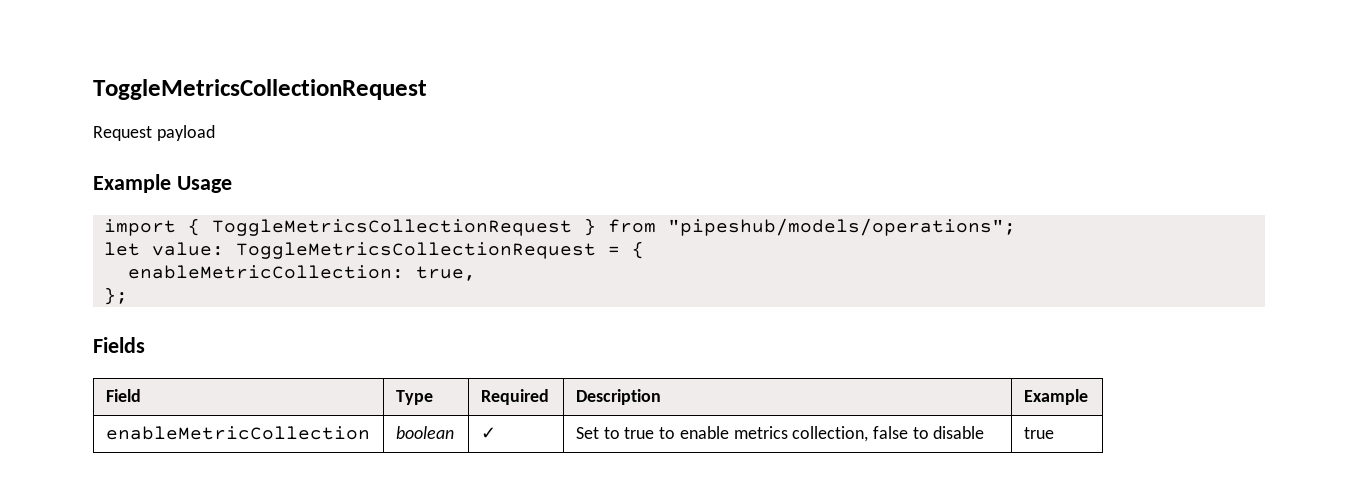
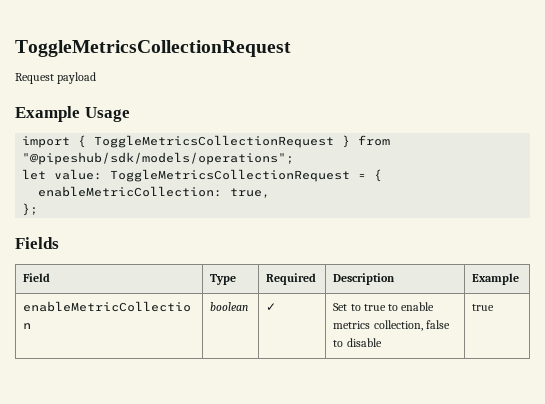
- import { ToggleMetricsCollectionRequest } from "pipeshub/models/operations";
+ import { ToggleMetricsCollectionRequest } from "@pipeshub/sdk/models/operations";

